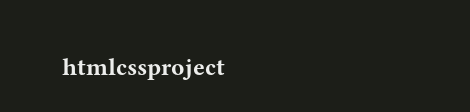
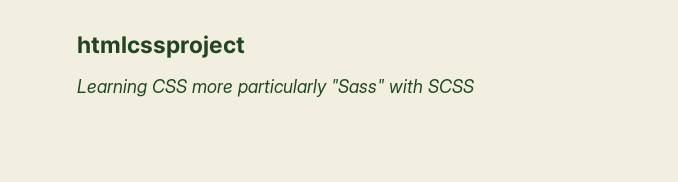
+ Learning CSS more particularly "Sass" with SCSS

